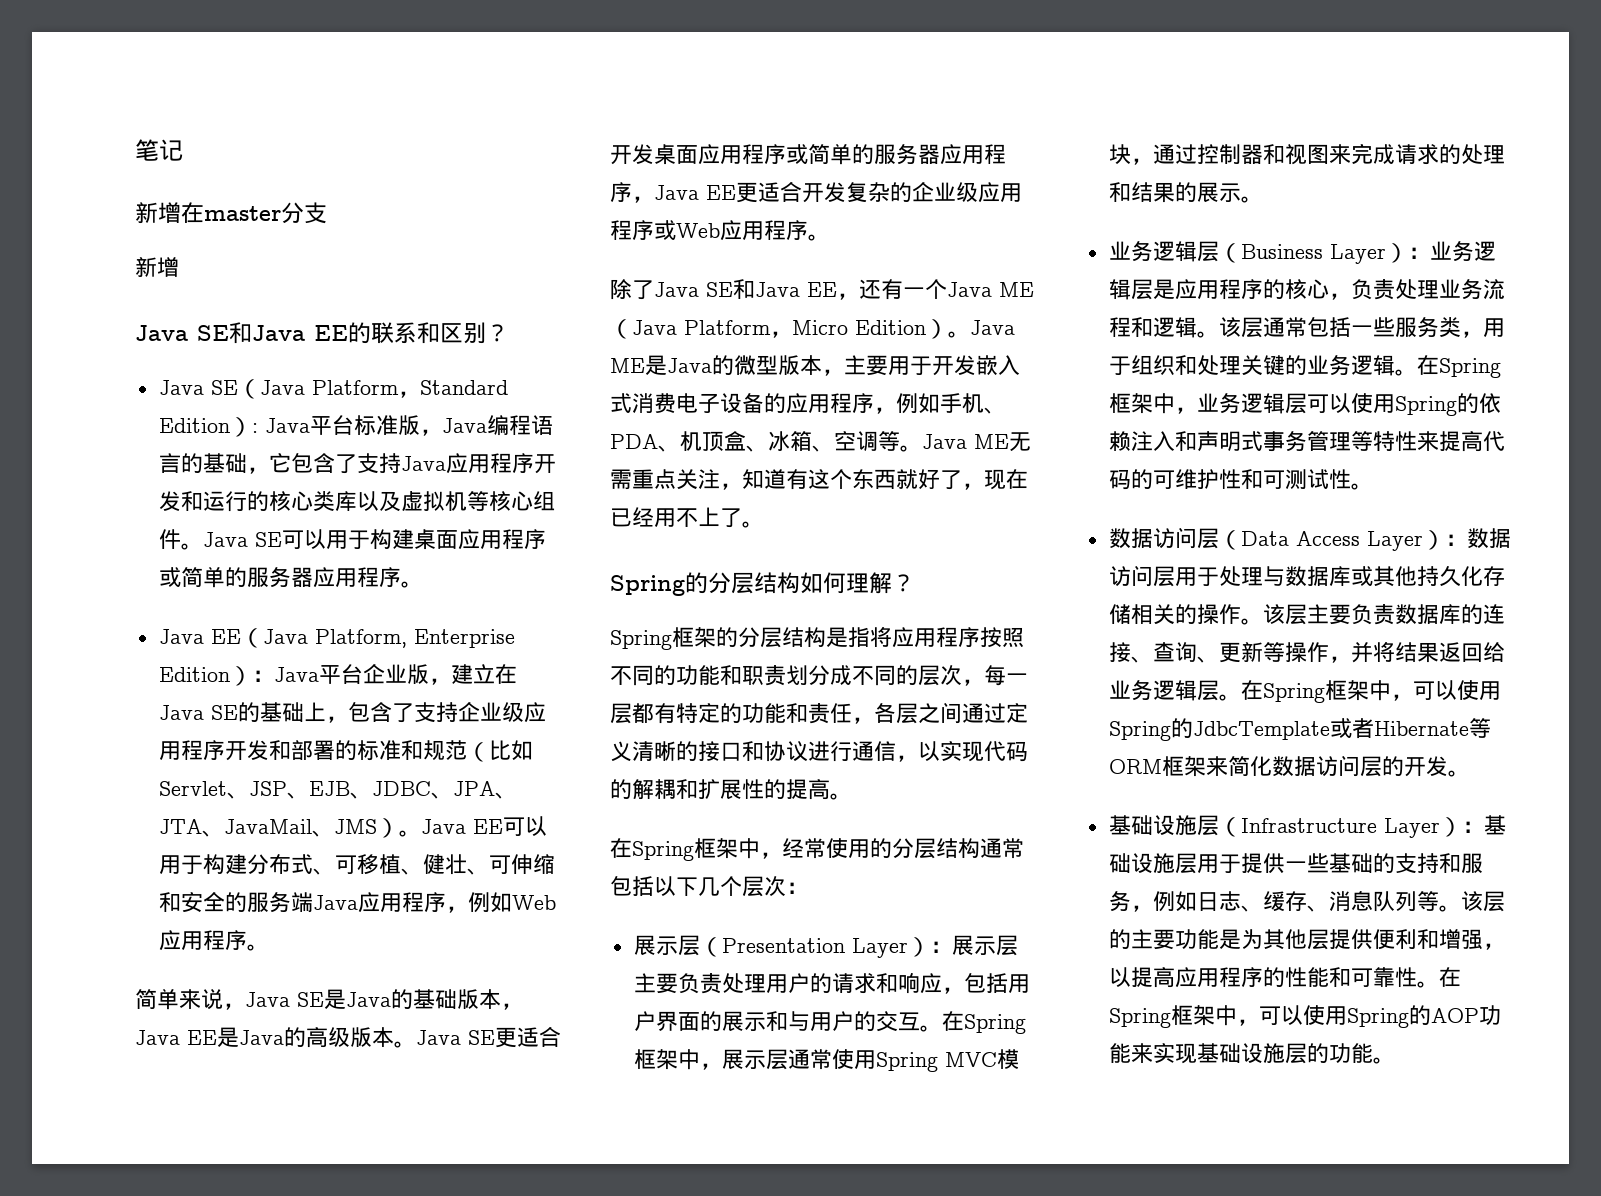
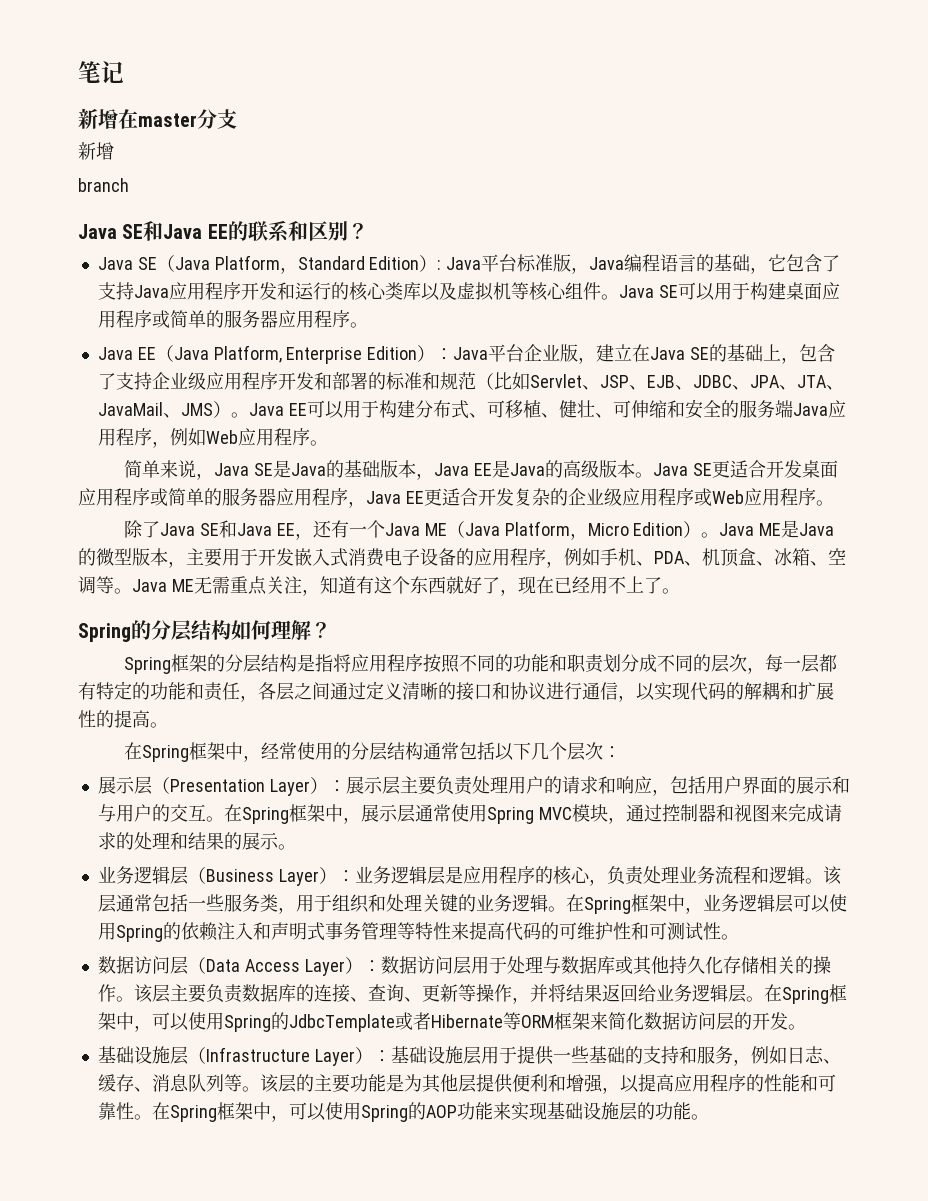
+ branch

